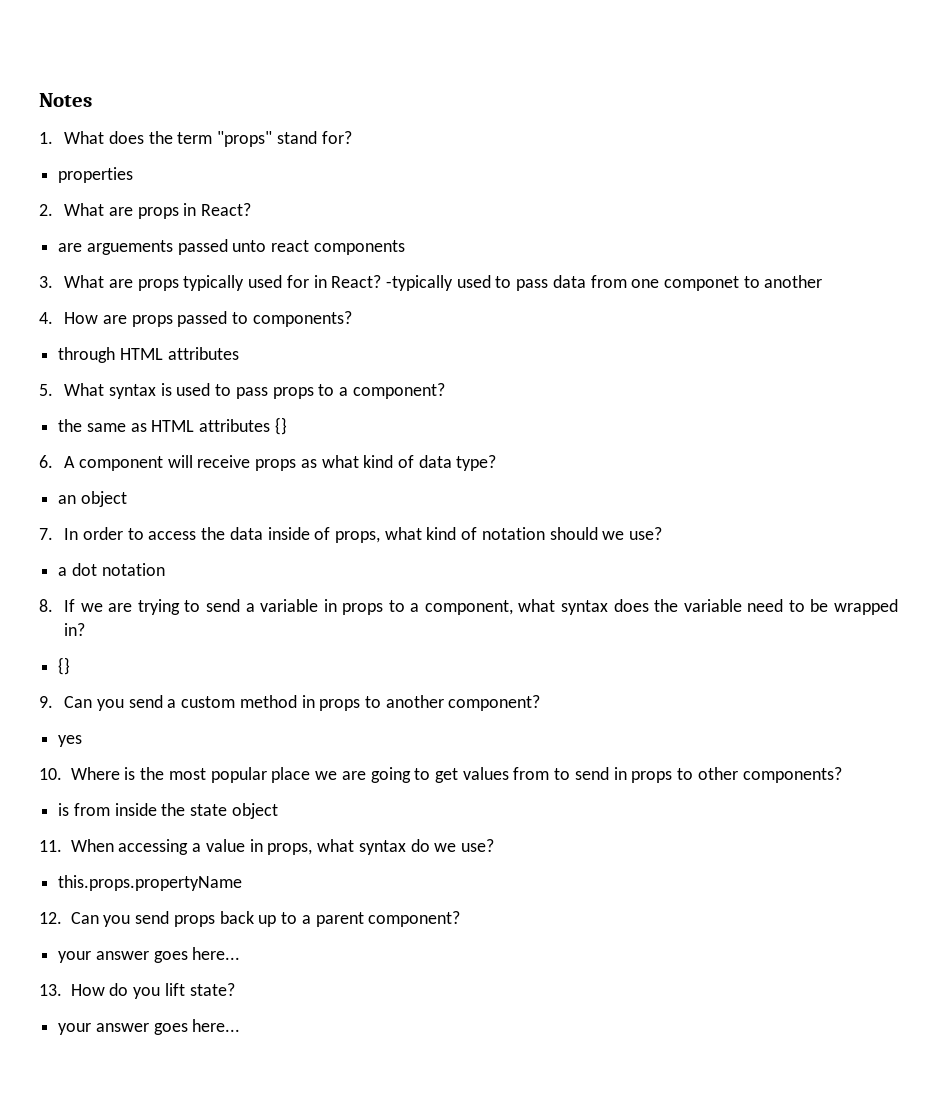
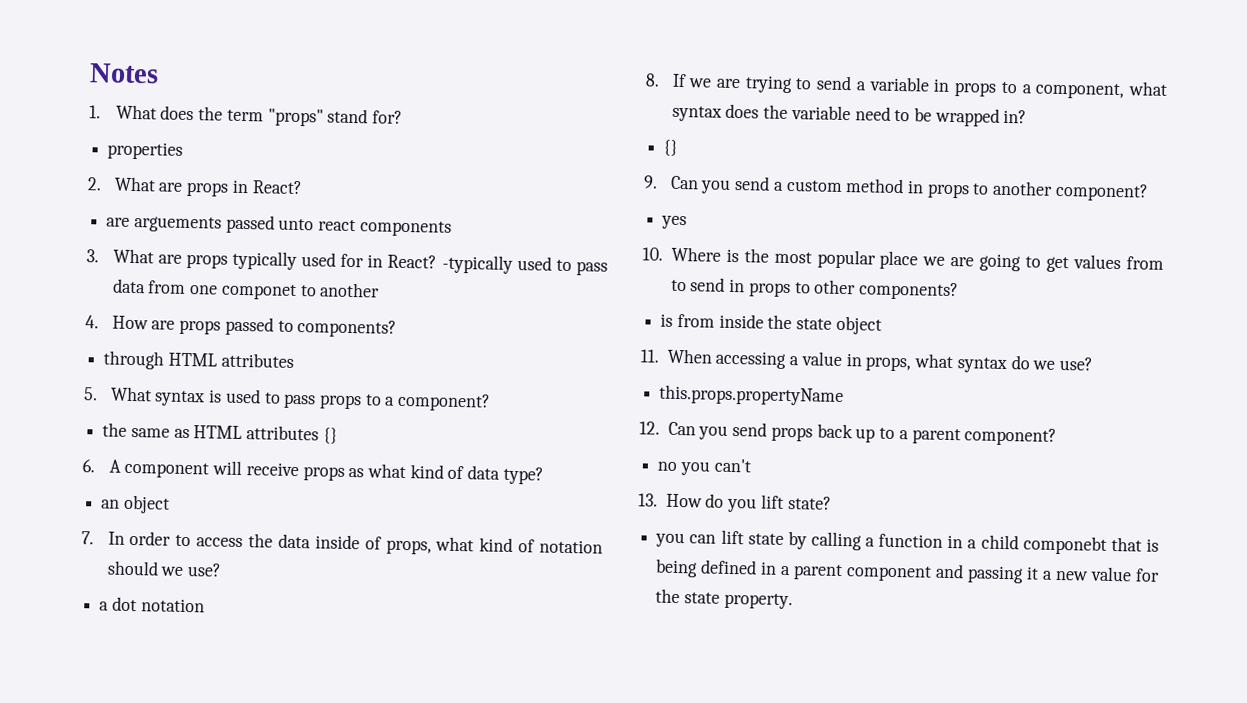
  12. Can you send props back up to a parent component?
- your answer goes here...
+ no you can't
  13. How do you lift state?
- your answer goes here...
+ you can lift state by calling a function in a child componebt that is being defined in a parent component and passing it a new value for the state property.

